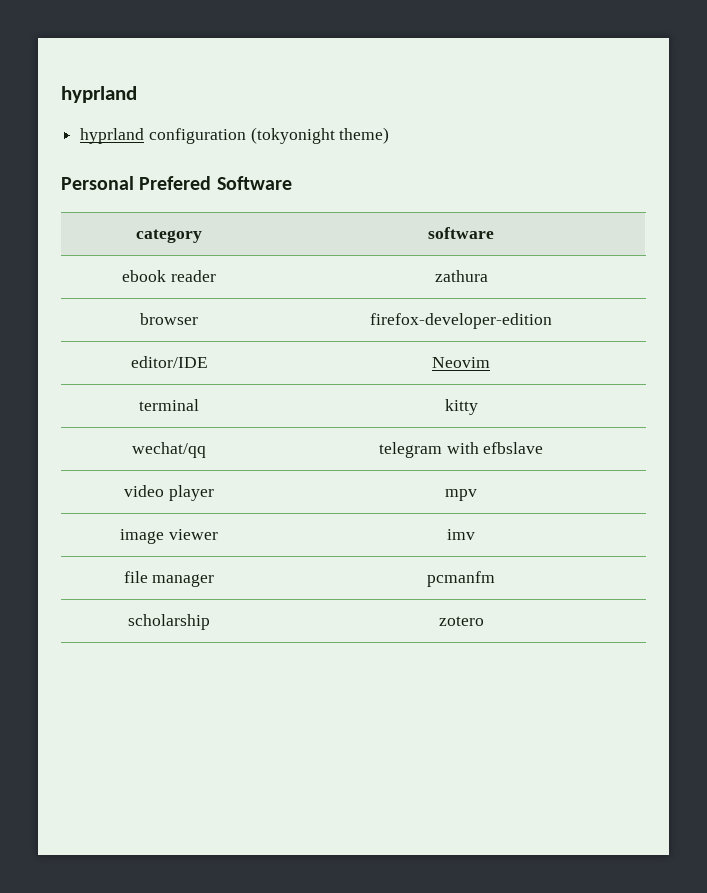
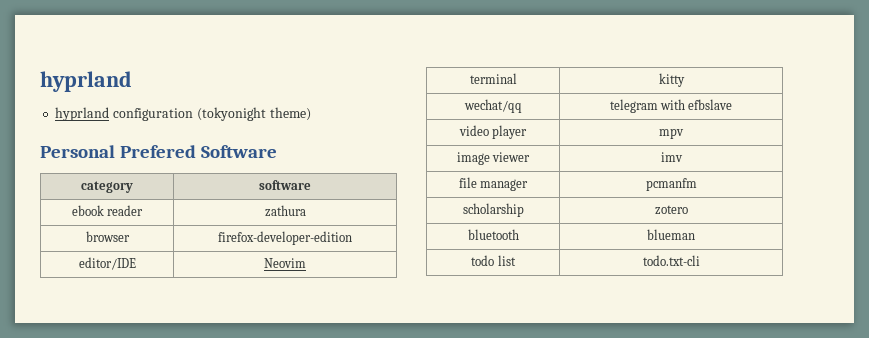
+ bluetooth | blueman
+ todo list | todo.txt-cli

